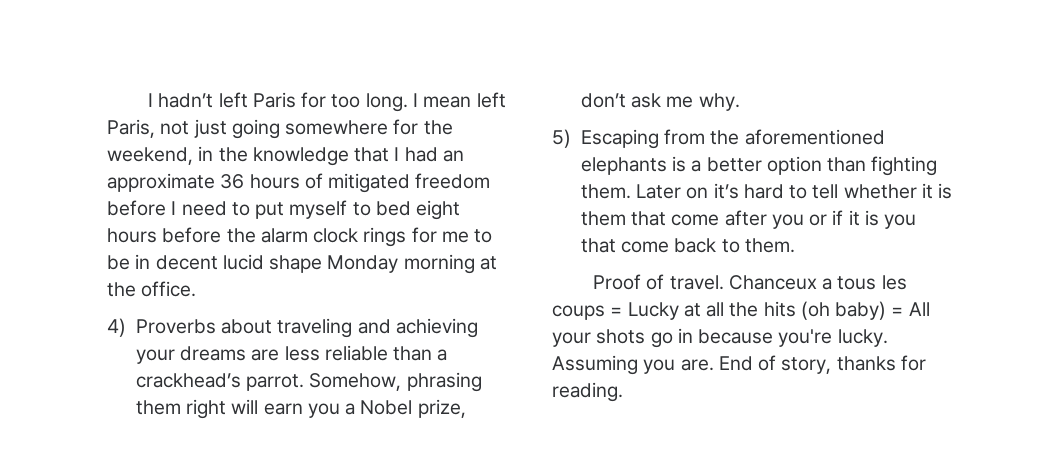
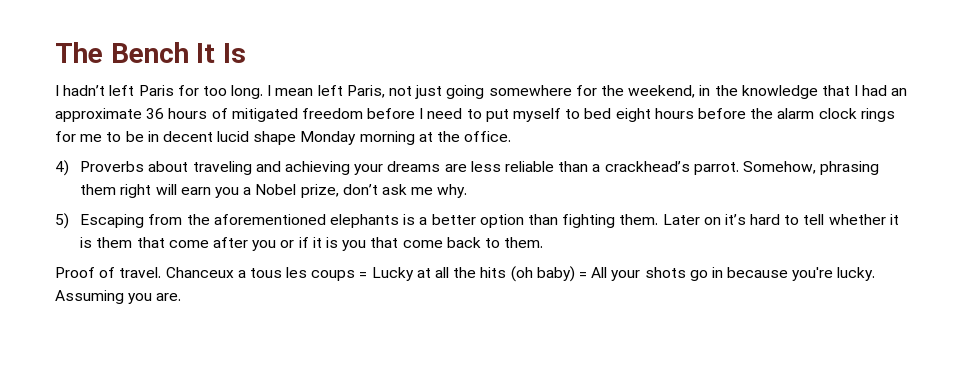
+ The Bench It Is
- End of story, thanks for reading.

